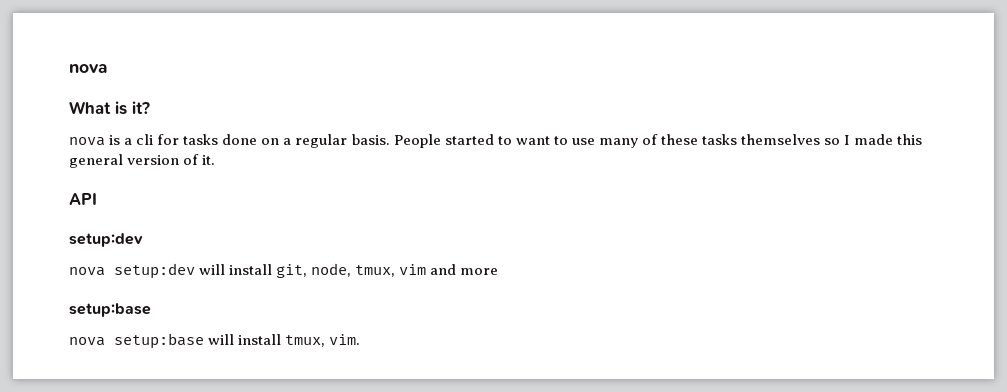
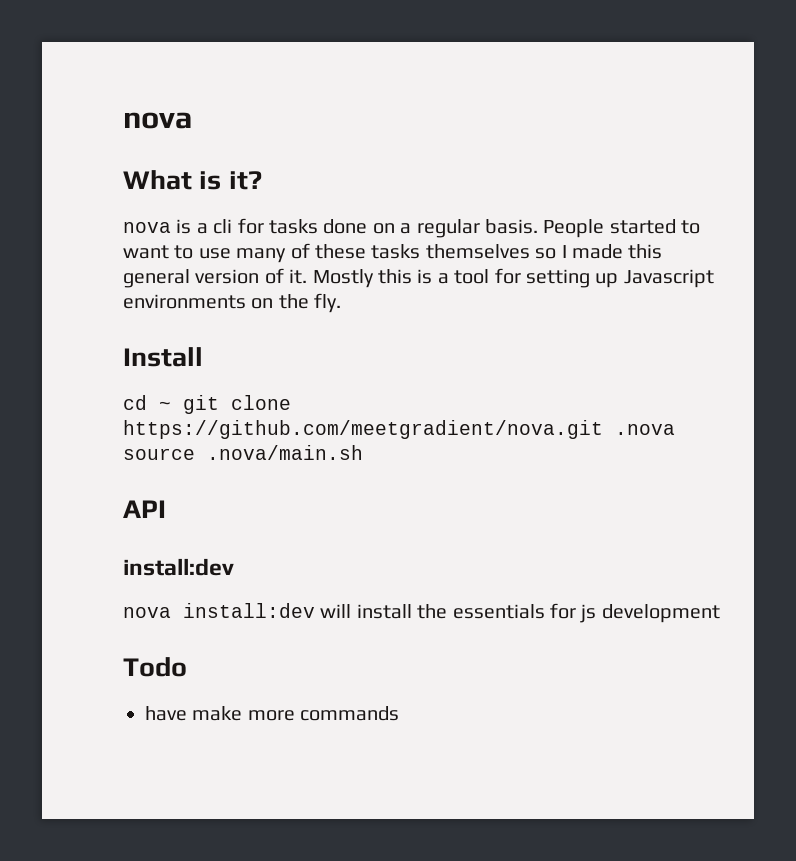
+ Mostly this is a tool for setting up Javascript environments on the fly.
+ Install
+ cd ~ git clone https://github.com/meetgradient/nova.git .nova source .nova/main.sh
  API
- setup:dev
- nova setup:dev will install git, node, tmux, vim and more
- setup:base
- nova setup:base will install tmux, vim.
+ install:dev
+ nova install:dev will install the essentials for js development
+ Todo
+ have make more commands

